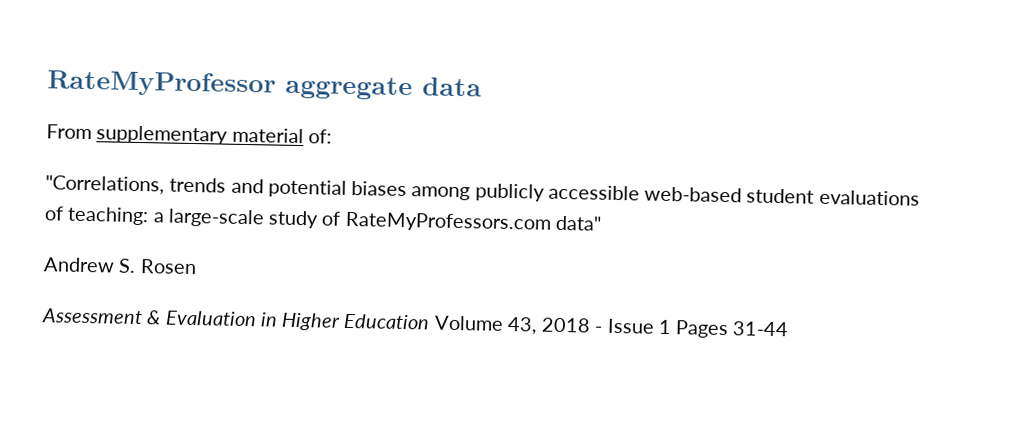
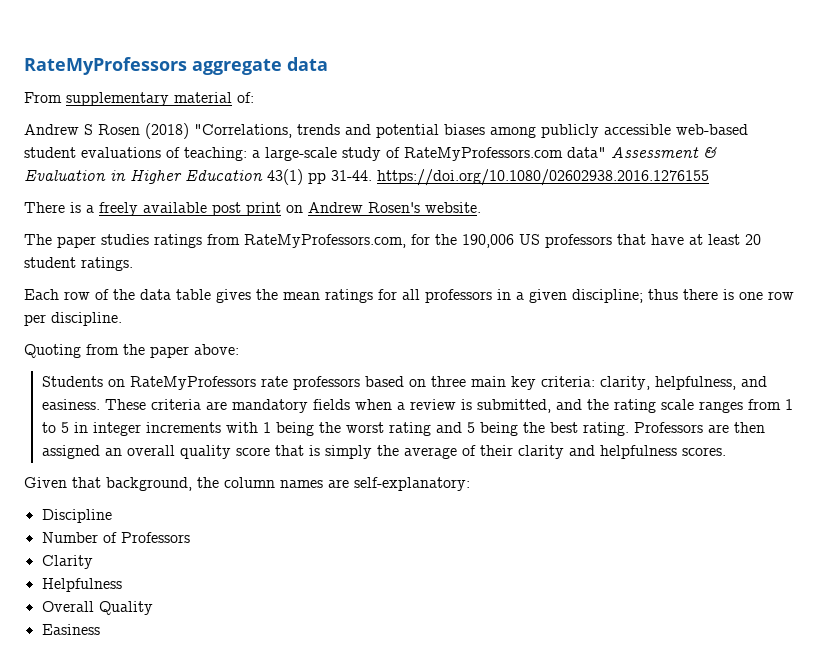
- RateMyProfessor aggregate data
+ RateMyProfessors aggregate data
- "Correlations, trends and potential biases among publicly accessible web-based student evaluations of teaching: a large-scale study of RateMyProfessors.com data"
- Andrew S. Rosen
- Assessment & Evaluation in Higher Education Volume 43, 2018 - Issue 1 Pages 31-44
+ Andrew S Rosen (2018) "Correlations, trends and potential biases among publicly accessible web-based student evaluations of teaching: a large-scale study of RateMyProfessors.com data" Assessment & Evaluation in Higher Education 43(1) pp 31-44. https://doi.org/10.1080/02602938.2016.1276155
+ There is a freely available post print on Andrew Rosen's website.
+ The paper studies ratings from RateMyProfessors.com, for the 190,006 US professors that have at least 20 student ratings.
+ Each row of the data table gives the mean ratings for all professors in a given discipline; thus there is one row per discipline.
+ Quoting from the paper above:
+ Students on RateMyProfessors rate professors based on three main key criteria: clarity, helpfulness, and easiness. These criteria are mandatory fields when a review is submitted, and the rating scale ranges from 1 to 5 in integer increments with 1 being the worst rating and 5 being the best rating. Professors are then assigned an overall quality score that is simply the average of their clarity and helpfulness scores.
+ Given that background, the column names are self-explanatory:
+ Discipline
+ Number of Professors
+ Clarity
+ Helpfulness
+ Overall Quality
+ Easiness

